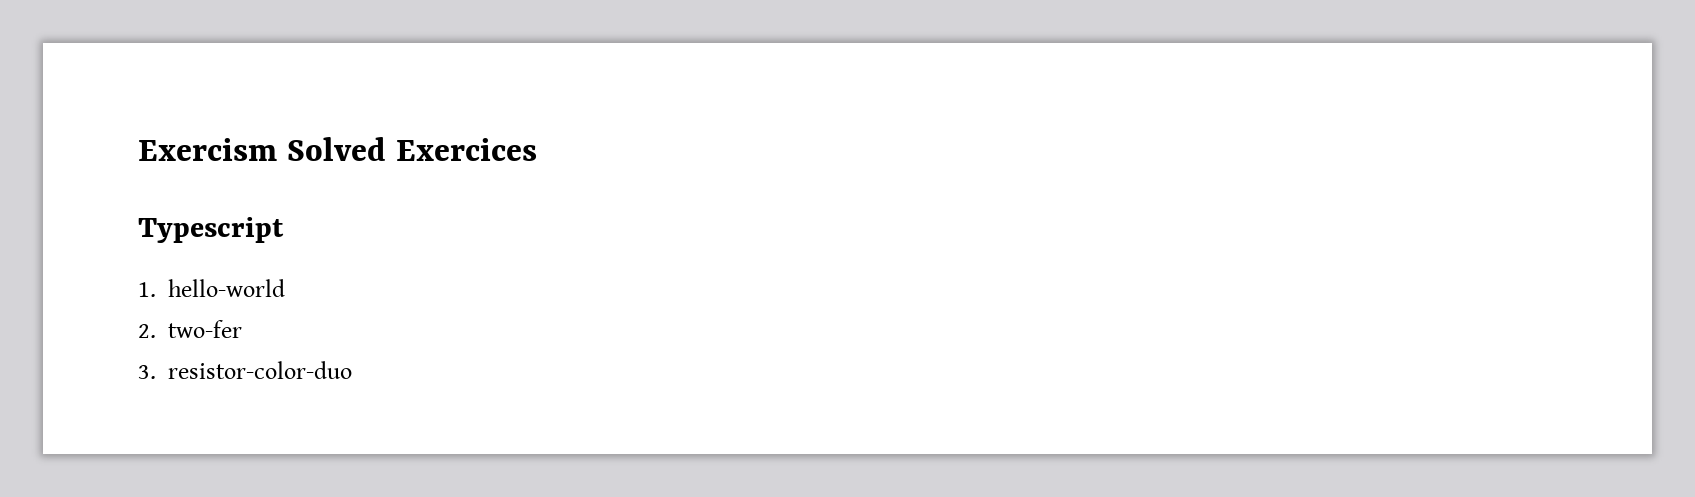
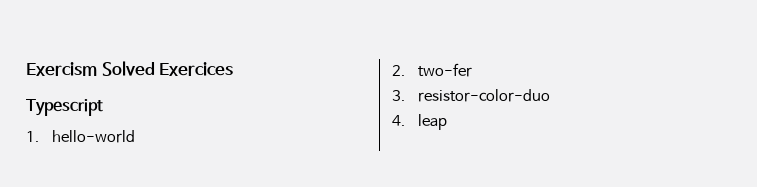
+ 4. leap

